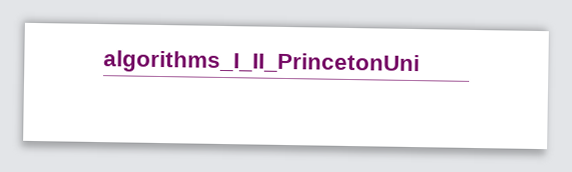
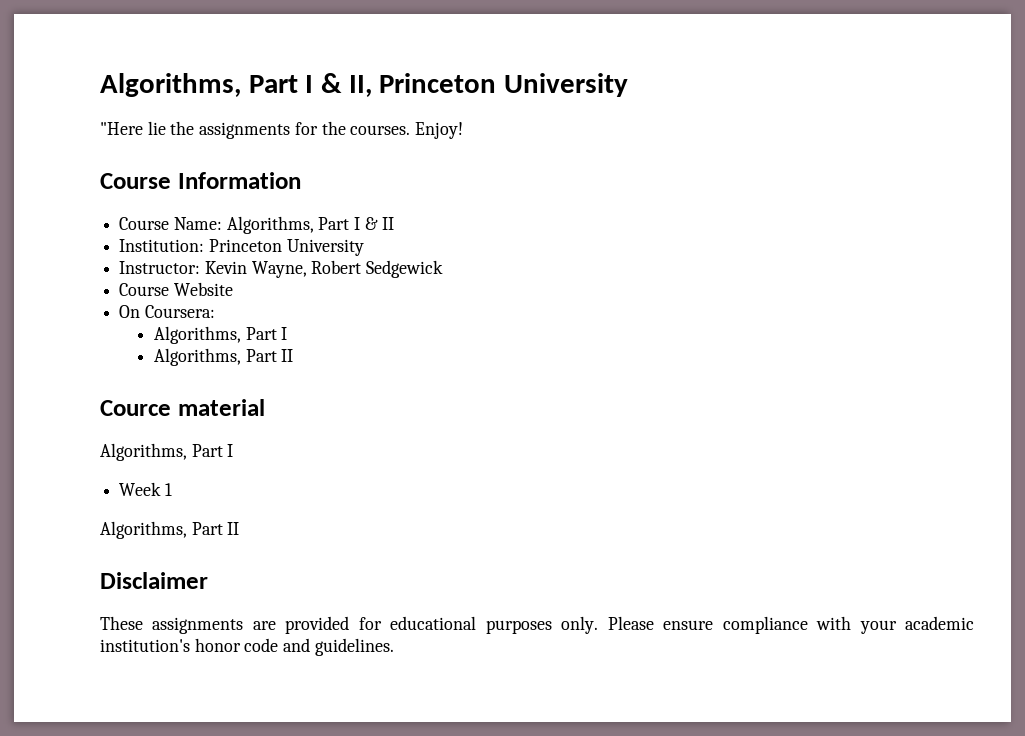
- algorithms_I_II_PrincetonUni
+ Algorithms, Part I & II, Princeton University
+ "Here lie the assignments for the courses. Enjoy!
+ Course Information
+ Course Name: Algorithms, Part I & II
+ Institution: Princeton University
+ Instructor: Kevin Wayne, Robert Sedgewick
+ Course Website
+ On Coursera:
+ Algorithms, Part I
+ Algorithms, Part II
+ Cource material
+ Algorithms, Part I
+ Week 1
+ Algorithms, Part II
+ Disclaimer
+ These assignments are provided for educational purposes only. Please ensure compliance with your academic institution's honor code and guidelines.

